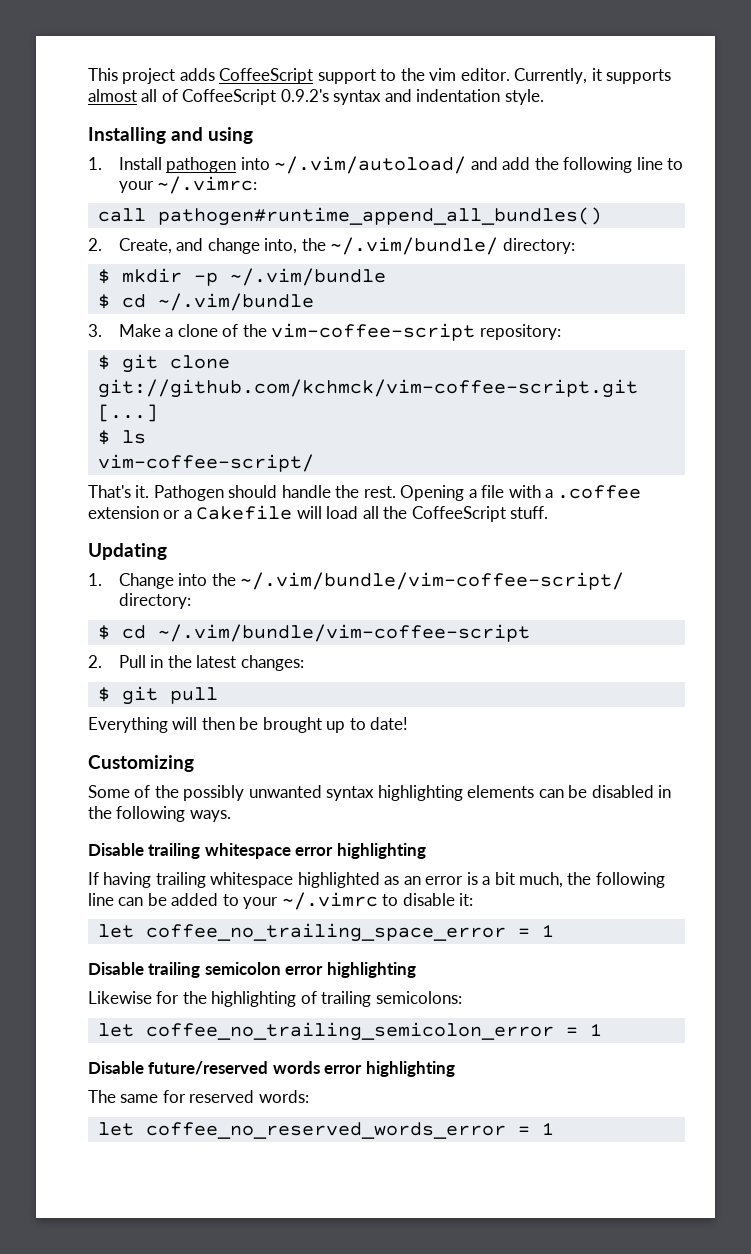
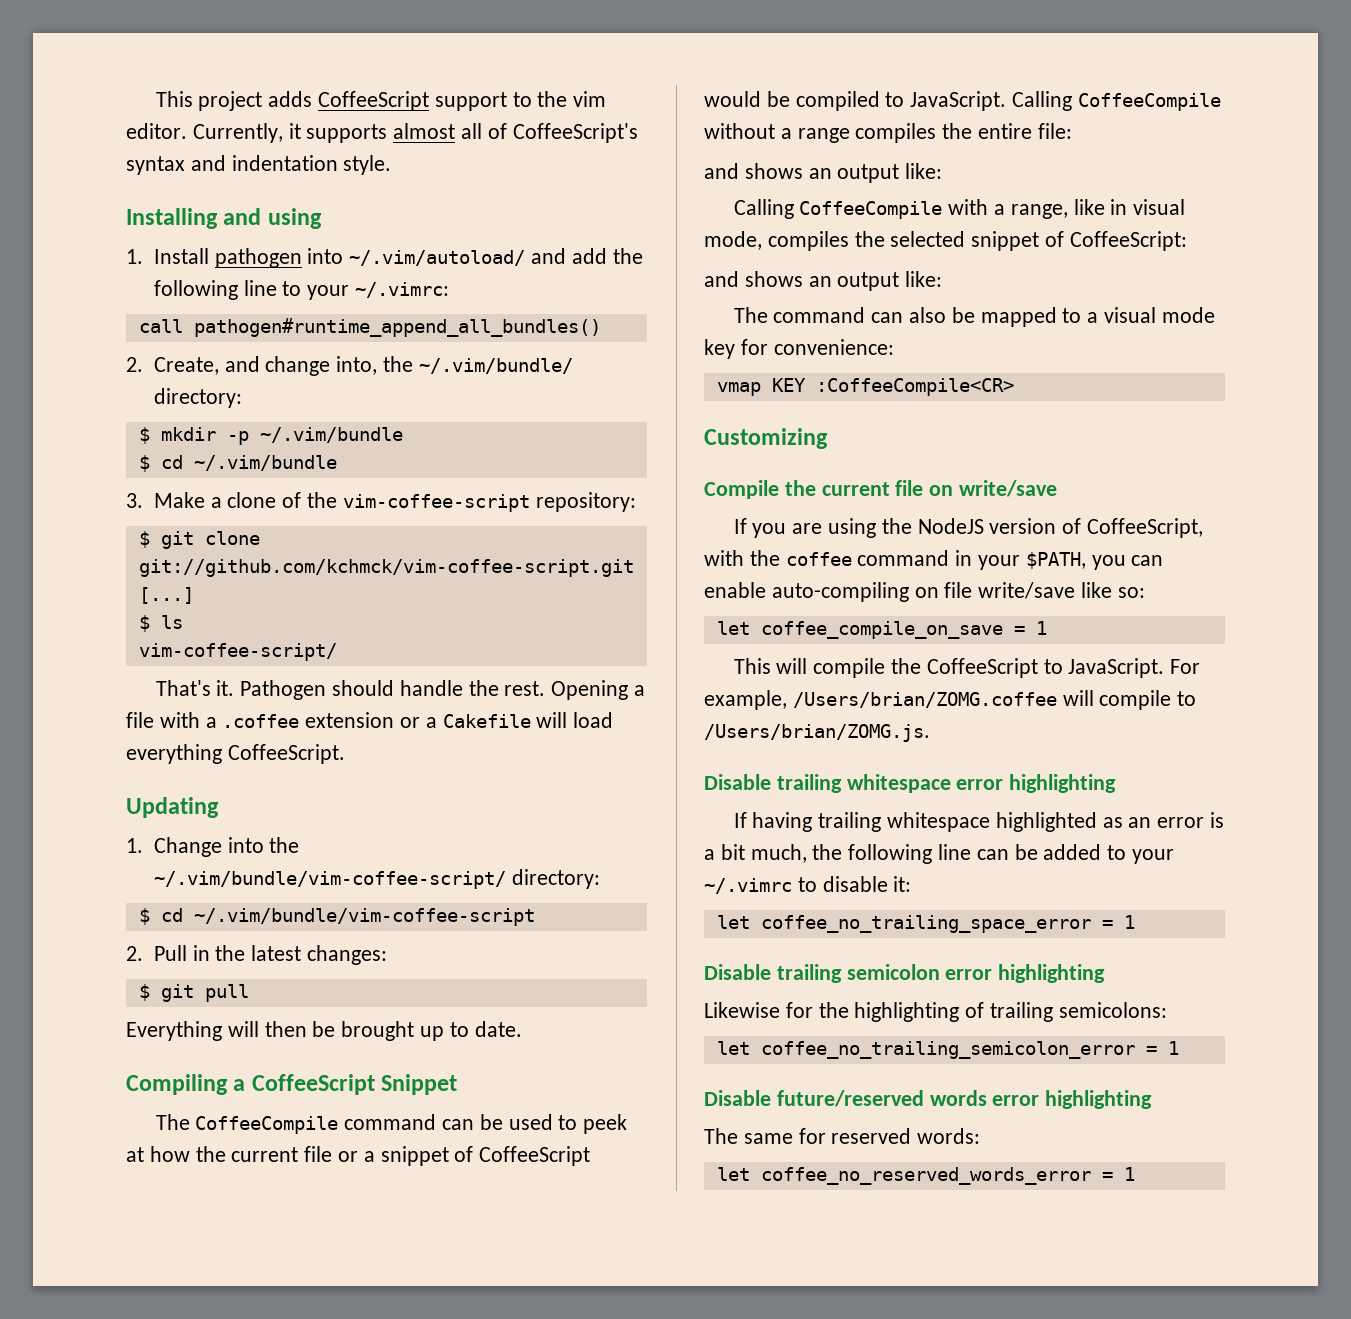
- Currently, it supports almost all of CoffeeScript 0.9.2's syntax and indentation style.
+ Currently, it supports almost all of CoffeeScript's syntax and indentation style.
- Opening a file with a .coffee extension or a Cakefile will load all the CoffeeScript stuff.
+ Opening a file with a .coffee extension or a Cakefile will load everything CoffeeScript.
- Everything will then be brought up to date!
+ Everything will then be brought up to date.
+ Compiling a CoffeeScript Snippet
+ The CoffeeCompile command can be used to peek at how the current file or a snippet of CoffeeScript would be compiled to JavaScript. Calling CoffeeCompile without a range compiles the entire file:
+ and shows an output like:
+ Calling CoffeeCompile with a range, like in visual mode, compiles the selected snippet of CoffeeScript:
+ and shows an output like:
+ The command can also be mapped to a visual mode key for convenience:
+ vmap KEY :CoffeeCompile<CR>
  Customizing
- Some of the possibly unwanted syntax highlighting elements can be disabled in the following ways.
+ Compile the current file on write/save
+ If you are using the NodeJS version of CoffeeScript, with the coffee command in your $PATH, you can enable auto-compiling on file write/save like so:
+ let coffee_compile_on_save = 1
+ This will compile the CoffeeScript to JavaScript. For example, /Users/brian/ZOMG.coffee will compile to /Users/brian/ZOMG.js.

